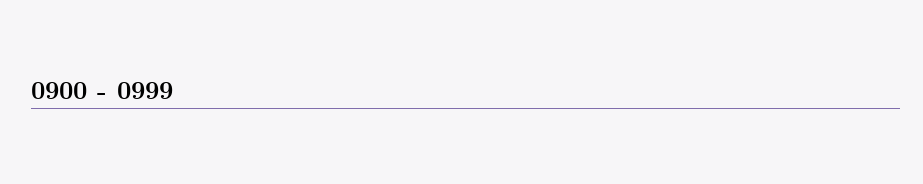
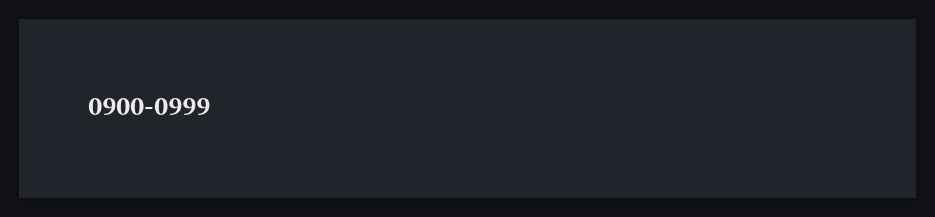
- 0900 - 0999
+ 0900-0999

